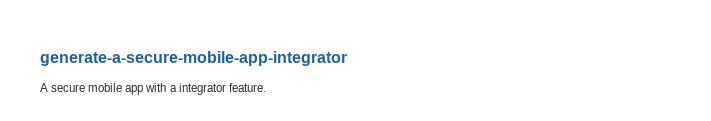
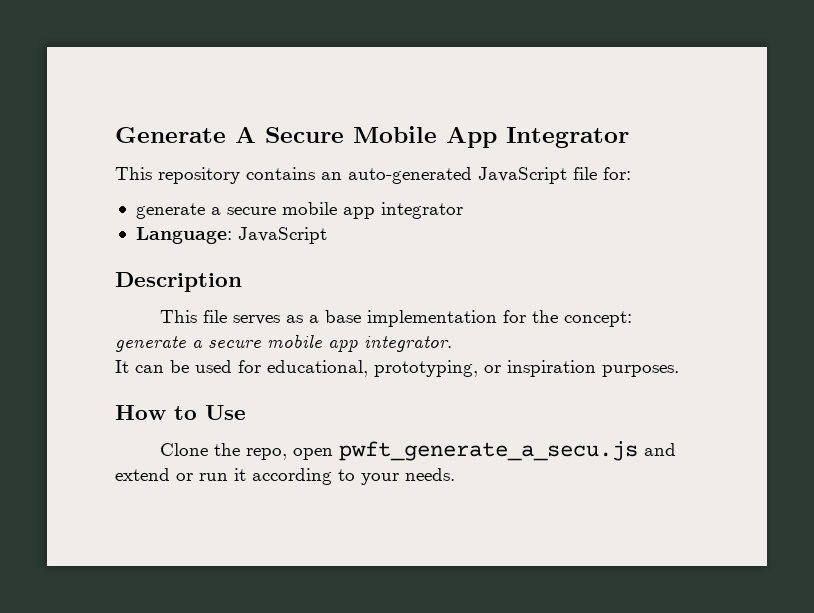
- generate-a-secure-mobile-app-integrator
- A secure mobile app with a integrator feature.
+ Generate A Secure Mobile App Integrator
+ This repository contains an auto-generated JavaScript file for:
+ generate a secure mobile app integrator
+ Language: JavaScript
+ Description
+ This file serves as a base implementation for the concept: generate a secure mobile app integrator.
+ It can be used for educational, prototyping, or inspiration purposes.
+ How to Use
+ Clone the repo, open pwft_generate_a_secu.js and extend or run it according to your needs.

